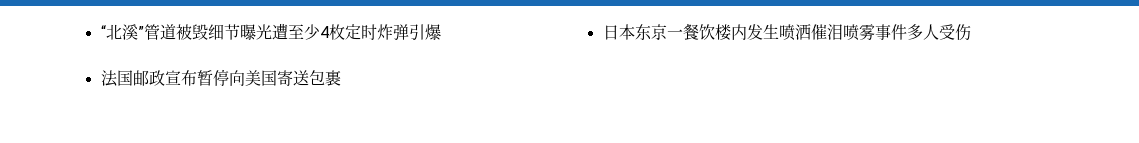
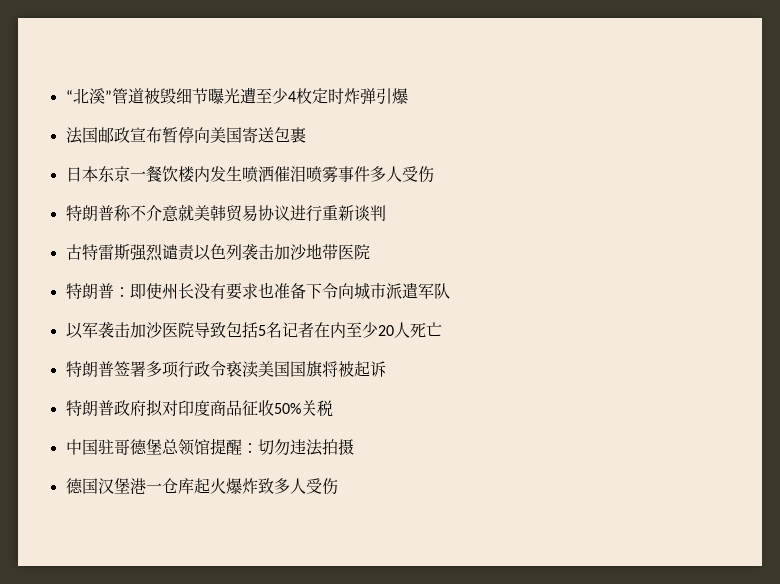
+ 特朗普称不介意就美韩贸易协议进行重新谈判
+ 古特雷斯强烈谴责以色列袭击加沙地带医院
+ 特朗普：即使州长没有要求也准备下令向城市派遣军队
+ 以军袭击加沙医院导致包括5名记者在内至少20人死亡
+ 特朗普签署多项行政令亵渎美国国旗将被起诉
+ 特朗普政府拟对印度商品征收50%关税
+ 中国驻哥德堡总领馆提醒：切勿违法拍摄
+ 德国汉堡港一仓库起火爆炸致多人受伤

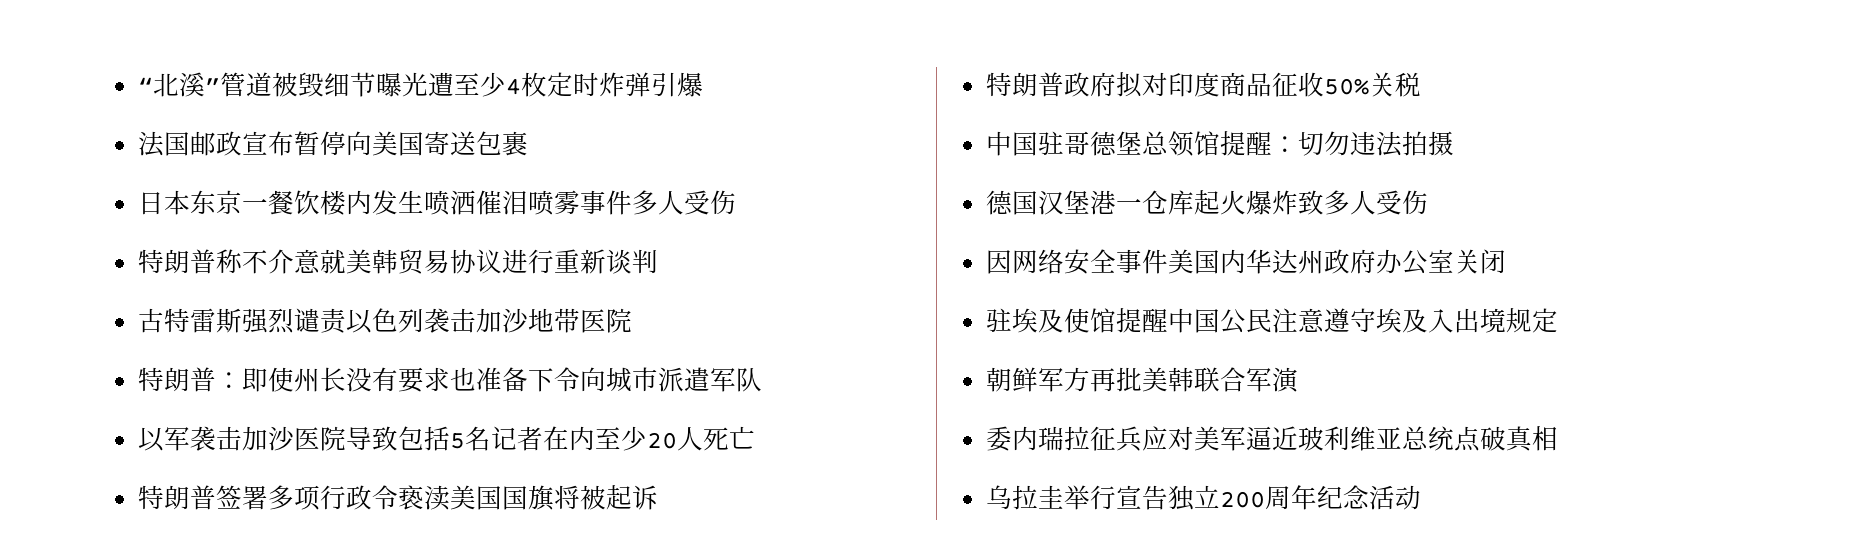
+ 因网络安全事件美国内华达州政府办公室关闭
+ 驻埃及使馆提醒中国公民注意遵守埃及入出境规定
+ 朝鲜军方再批美韩联合军演
+ 委内瑞拉征兵应对美军逼近玻利维亚总统点破真相
+ 乌拉圭举行宣告独立200周年纪念活动

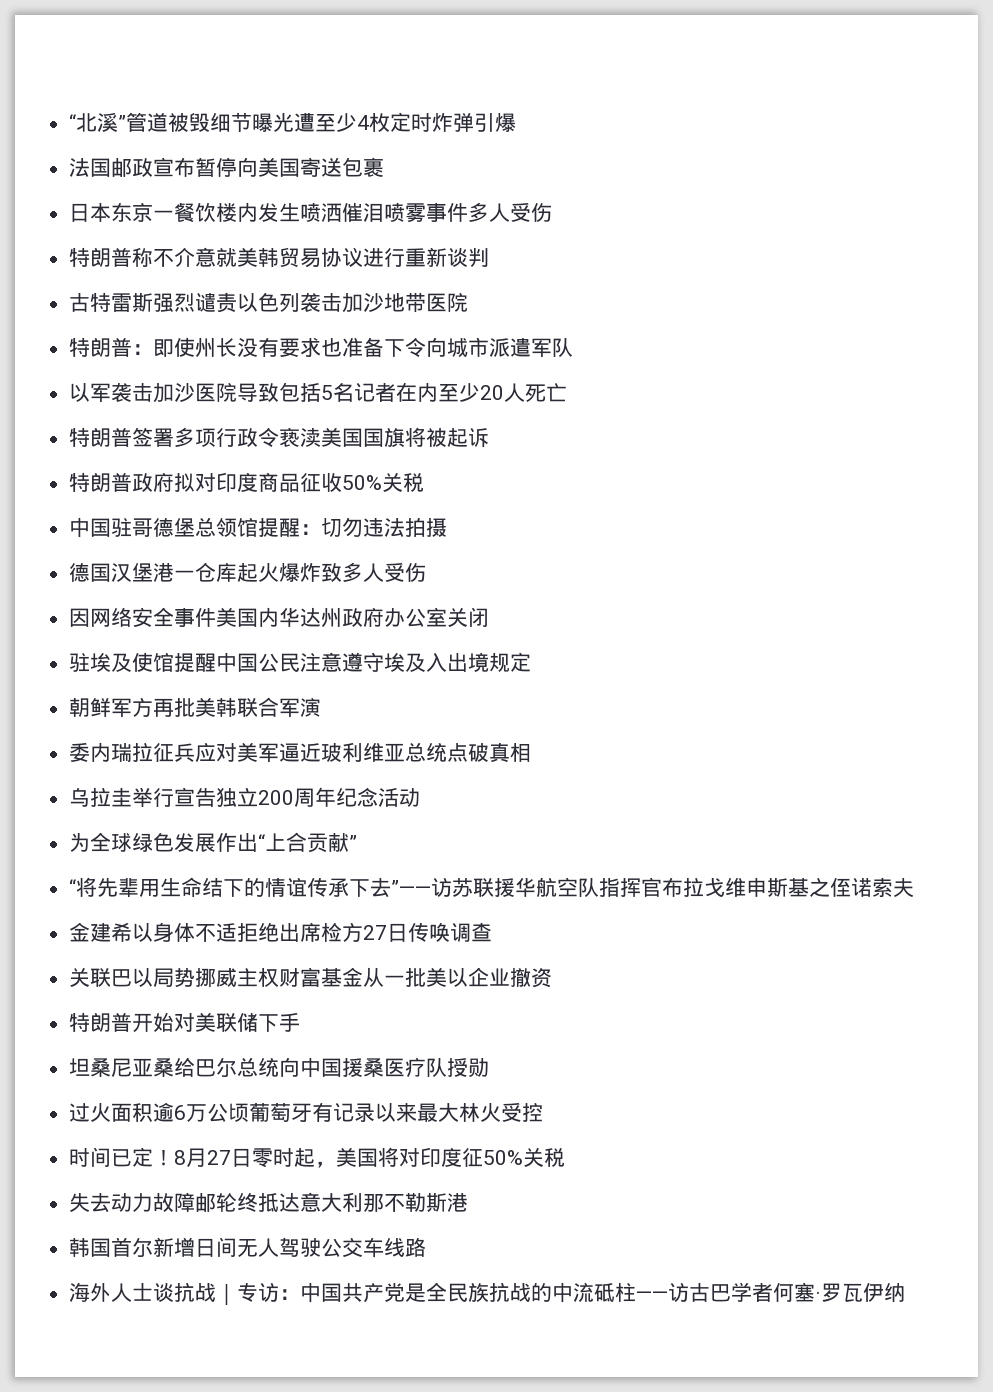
+ 为全球绿色发展作出“上合贡献”
+ “将先辈用生命结下的情谊传承下去”——访苏联援华航空队指挥官布拉戈维申斯基之侄诺索夫
+ 金建希以身体不适拒绝出席检方27日传唤调查
+ 关联巴以局势挪威主权财富基金从一批美以企业撤资
+ 特朗普开始对美联储下手
+ 坦桑尼亚桑给巴尔总统向中国援桑医疗队授勋
+ 过火面积逾6万公顷葡萄牙有记录以来最大林火受控
+ 时间已定！8月27日零时起，美国将对印度征50%关税
+ 失去动力故障邮轮终抵达意大利那不勒斯港
+ 韩国首尔新增日间无人驾驶公交车线路
+ 海外人士谈抗战｜专访：中国共产党是全民族抗战的中流砥柱——访古巴学者何塞·罗瓦伊纳

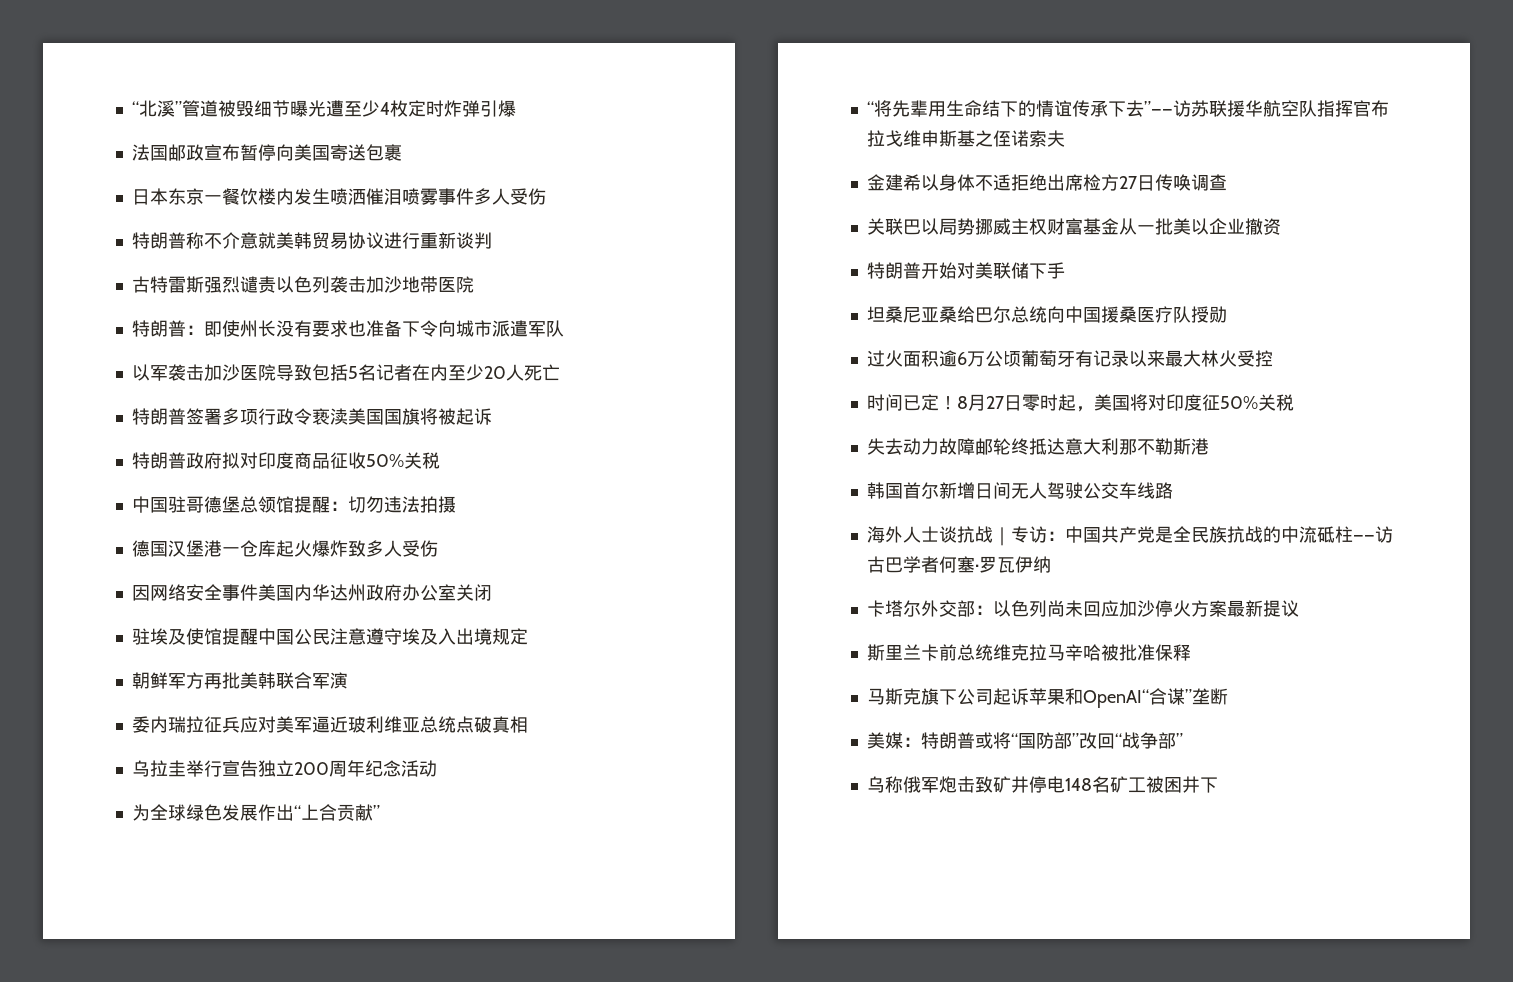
+ 卡塔尔外交部：以色列尚未回应加沙停火方案最新提议
+ 斯里兰卡前总统维克拉马辛哈被批准保释
+ 马斯克旗下公司起诉苹果和OpenAI“合谋”垄断
+ 美媒：特朗普或将“国防部”改回“战争部”
+ 乌称俄军炮击致矿井停电148名矿工被困井下

